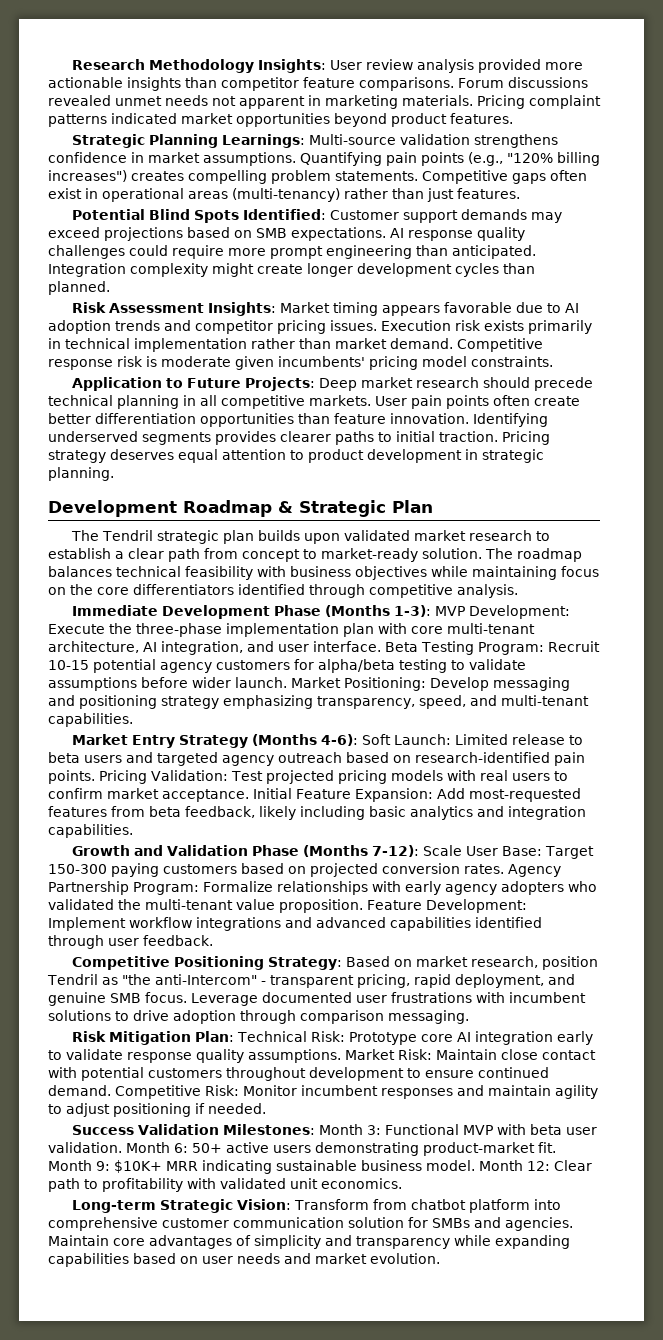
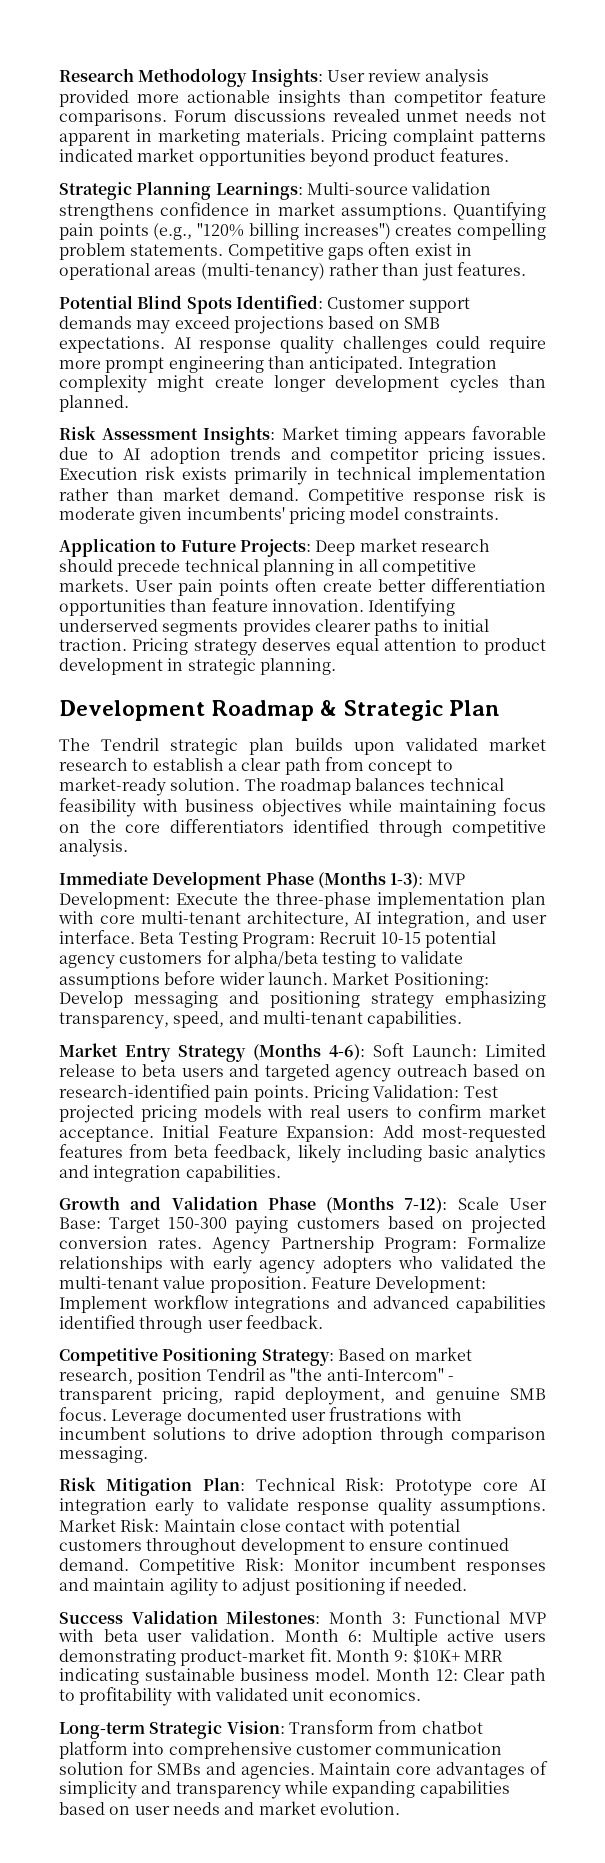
- Month 6: 50+ active users demonstrating product-market fit.
+ Month 6: Multiple active users demonstrating product-market fit.

